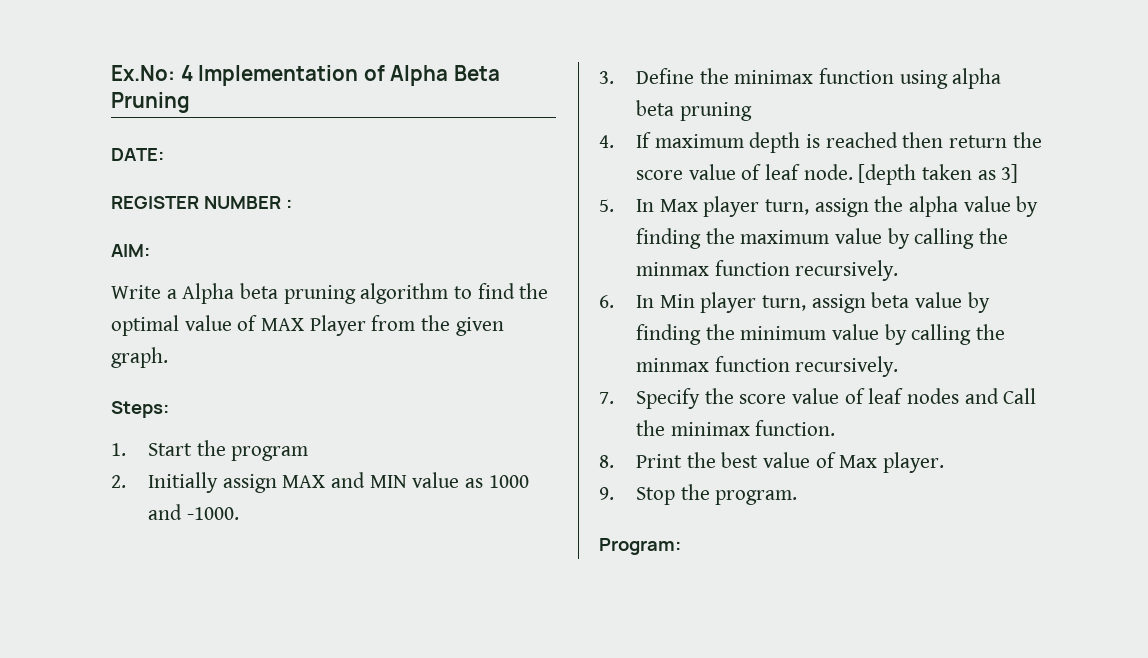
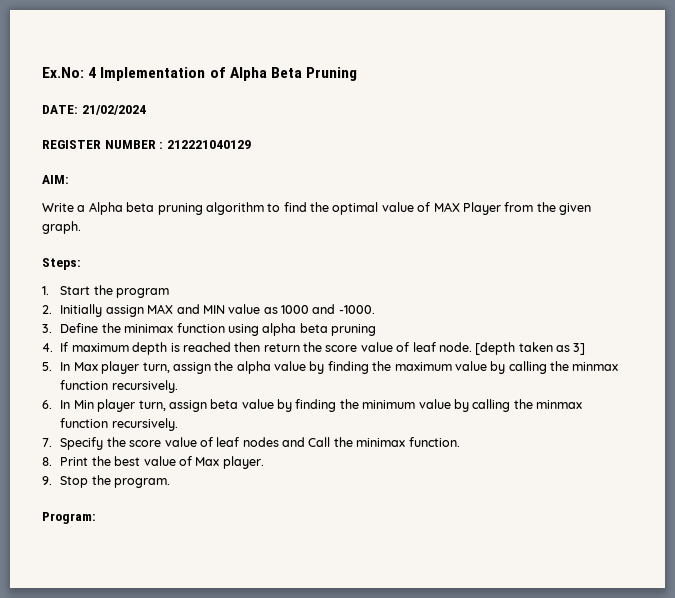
- DATE:
+ DATE: 21/02/2024
- REGISTER NUMBER :
+ REGISTER NUMBER : 212221040129

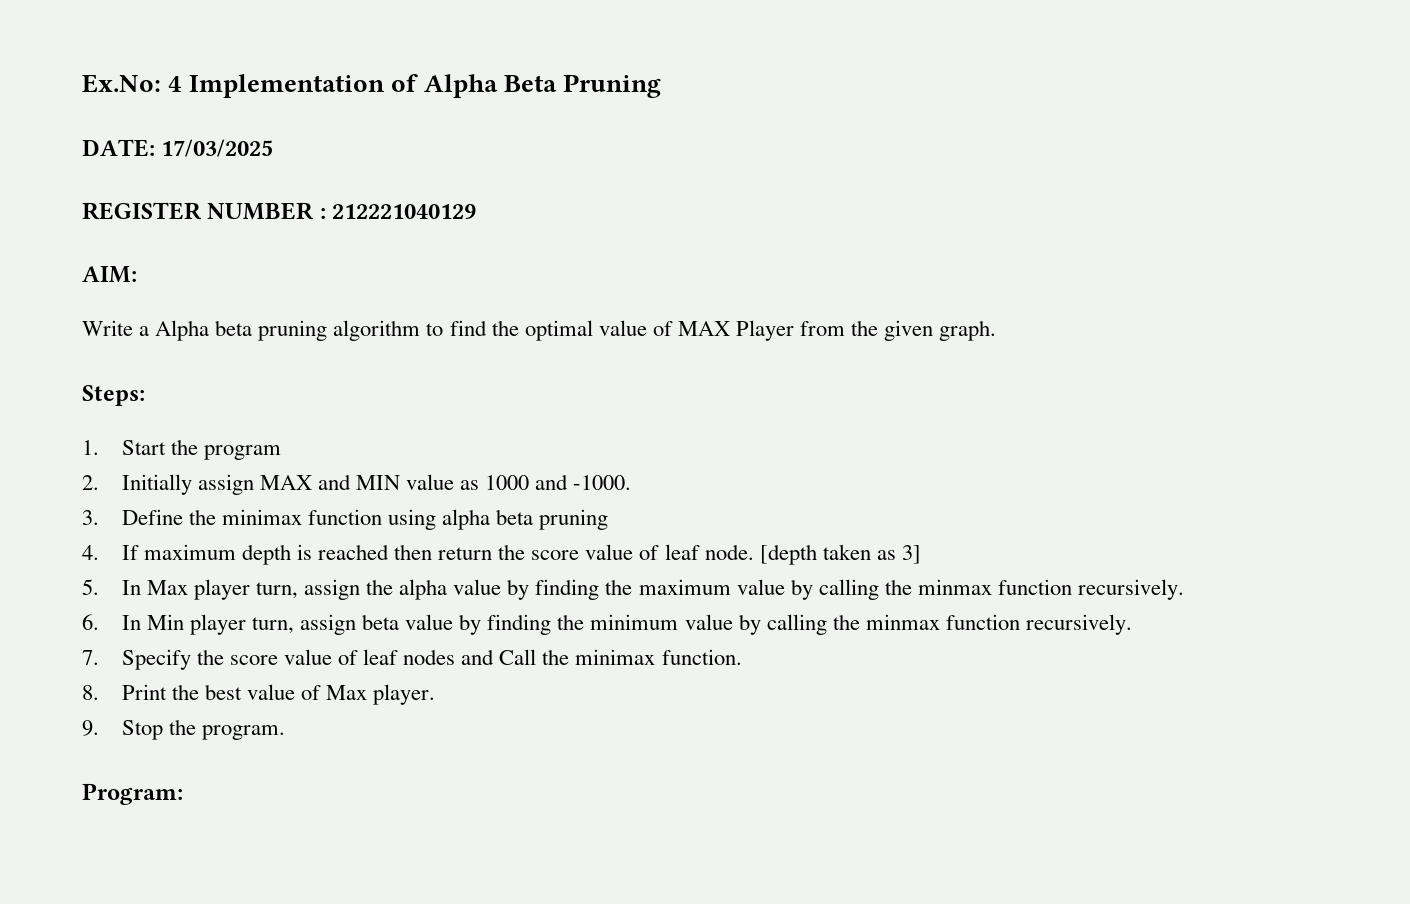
- DATE: 21/02/2024
+ DATE: 17/03/2025

